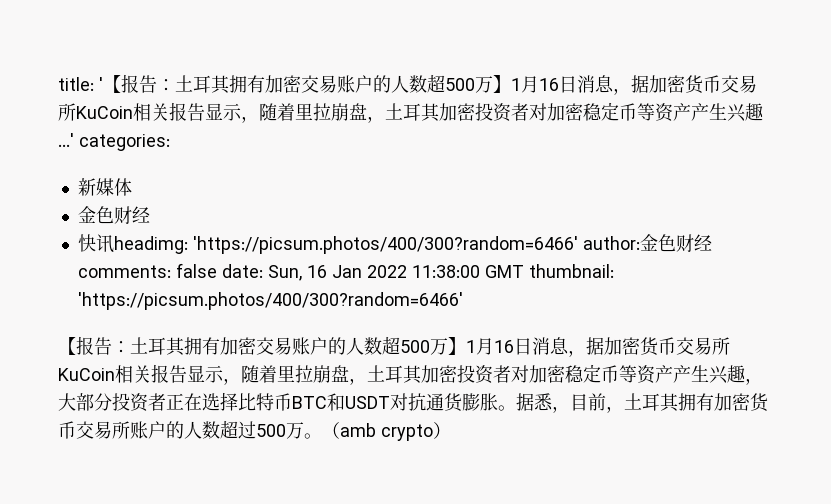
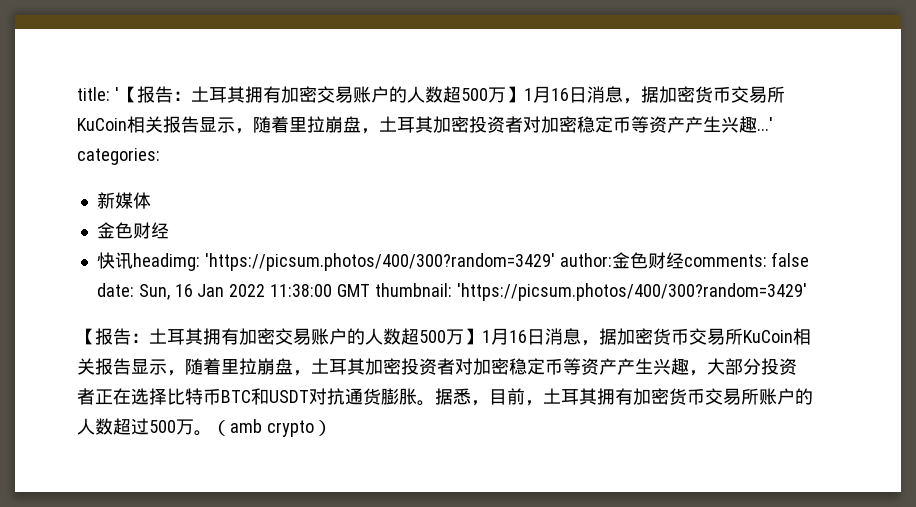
- 快讯headimg: 'https://picsum.photos/400/300?random=6466' author:金色财经comments: false date: Sun, 16 Jan 2022 11:38:00 GMT thumbnail: 'https://picsum.photos/400/300?random=6466'
+ 快讯headimg: 'https://picsum.photos/400/300?random=3429' author:金色财经comments: false date: Sun, 16 Jan 2022 11:38:00 GMT thumbnail: 'https://picsum.photos/400/300?random=3429'

